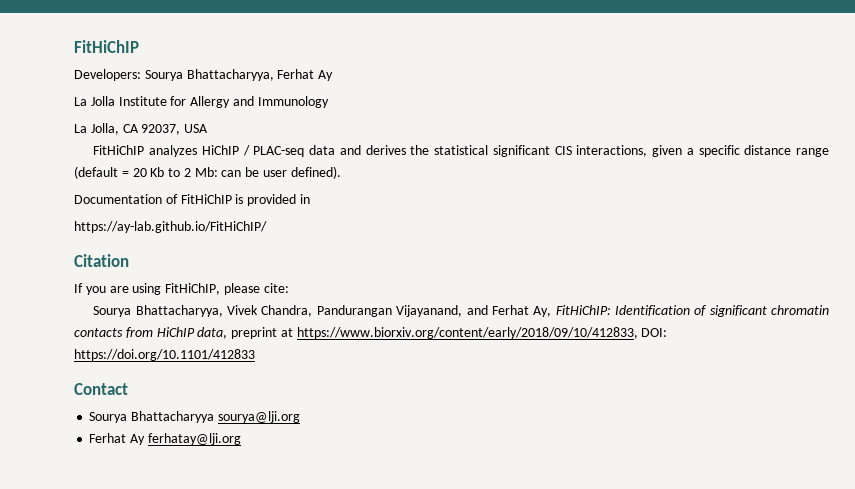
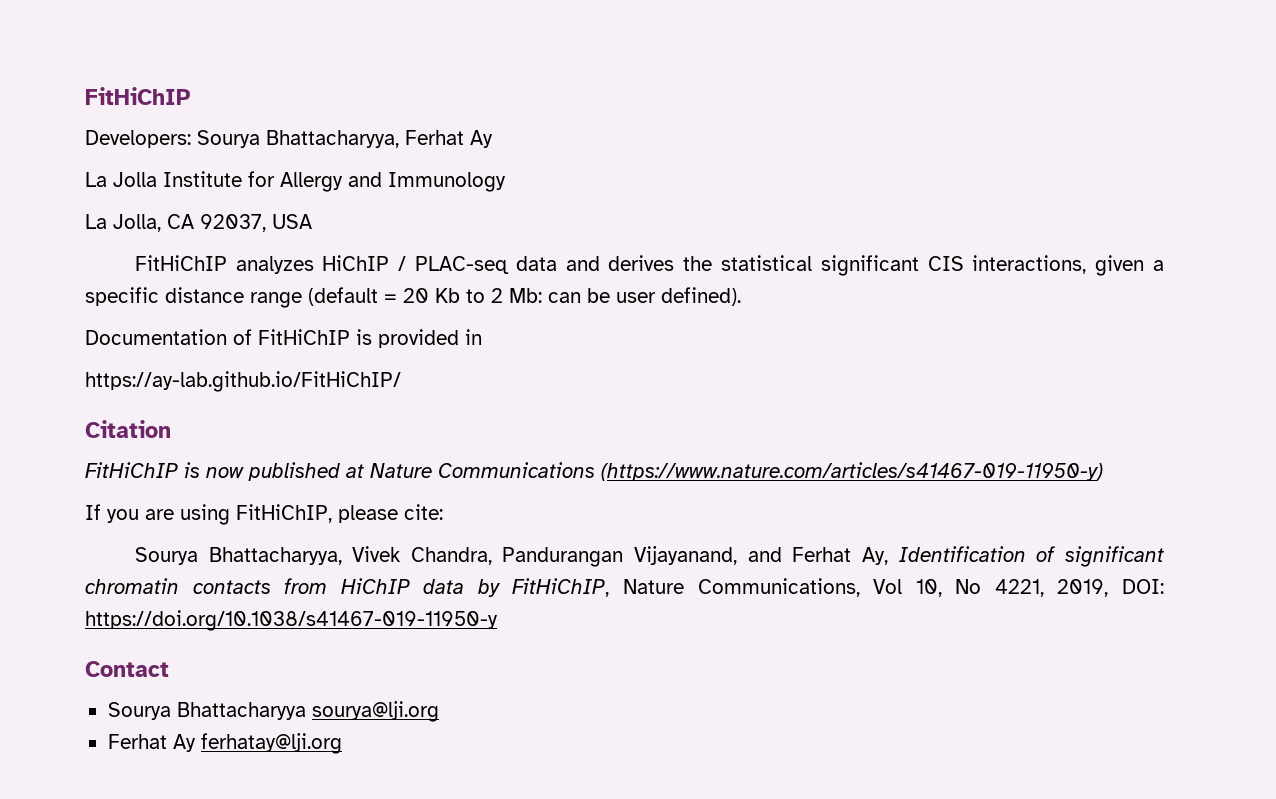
+ FitHiChIP is now published at Nature Communications (https://www.nature.com/articles/s41467-019-11950-y)
- Sourya Bhattacharyya, Vivek Chandra, Pandurangan Vijayanand, and Ferhat Ay, FitHiChIP: Identification of significant chromatin contacts from HiChIP data, preprint at https://www.biorxiv.org/content/early/2018/09/10/412833, DOI: https://doi.org/10.1101/412833
+ Sourya Bhattacharyya, Vivek Chandra, Pandurangan Vijayanand, and Ferhat Ay, Identification of significant chromatin contacts from HiChIP data by FitHiChIP, Nature Communications, Vol 10, No 4221, 2019, DOI: https://doi.org/10.1038/s41467-019-11950-y

